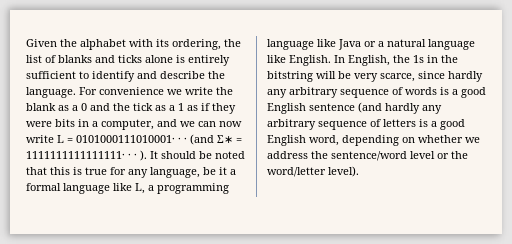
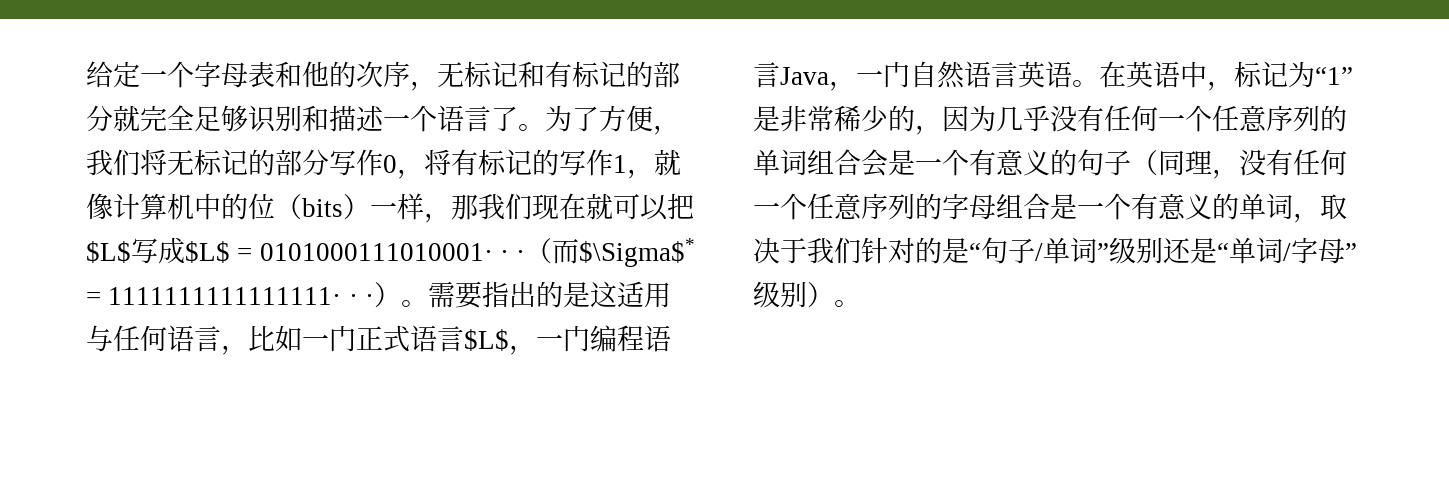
- Given the alphabet with its ordering, the list of blanks and ticks alone is entirely sufficient to identify and describe the language. For convenience we write the blank as a 0 and the tick as a 1 as if they were bits in a computer, and we can now write L = 0101000111010001· · · (and Σ∗ = 1111111111111111· · · ). It should be noted that this is true for any language, be it a formal language like L, a programming language like Java or a natural language like English. In English, the 1s in the bitstring will be very scarce, since hardly any arbitrary sequence of words is a good English sentence (and hardly any arbitrary sequence of letters is a good English word, depending on whether we address the sentence/word level or the word/letter level).
+ 给定一个字母表和他的次序，无标记和有标记的部分就完全足够识别和描述一个语言了。为了方便，我们将无标记的部分写作0，将有标记的写作1，就像计算机中的位（bits）一样，那我们现在就可以把$L$写成$L$ = 0101000111010001· · ·（而$\Sigma$* = 1111111111111111· · ·）。需要指出的是这适用与任何语言，比如一门正式语言$L$，一门编程语言Java，一门自然语言英语。在英语中，标记为“1”是非常稀少的，因为几乎没有任何一个任意序列的单词组合会是一个有意义的句子（同理，没有任何一个任意序列的字母组合是一个有意义的单词，取决于我们针对的是“句子/单词”级别还是“单词/字母”级别）。

